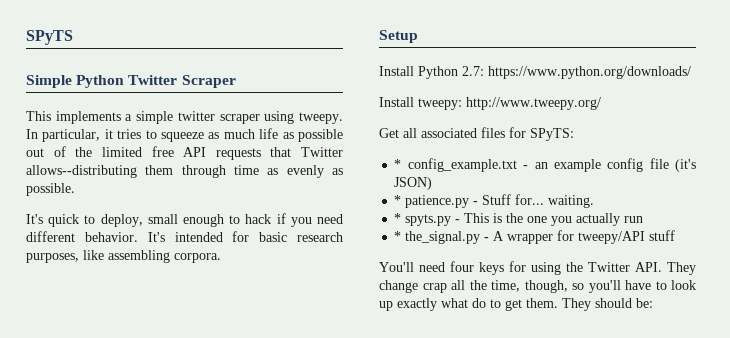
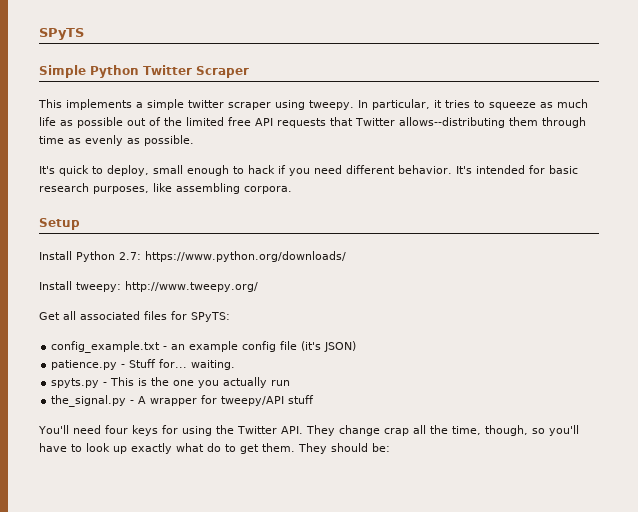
- * config_example.txt - an example config file (it's JSON)
+ config_example.txt - an example config file (it's JSON)
- * patience.py - Stuff for... waiting.
+ patience.py - Stuff for... waiting.
- * spyts.py - This is the one you actually run
+ spyts.py - This is the one you actually run
- * the_signal.py - A wrapper for tweepy/API stuff
+ the_signal.py - A wrapper for tweepy/API stuff

